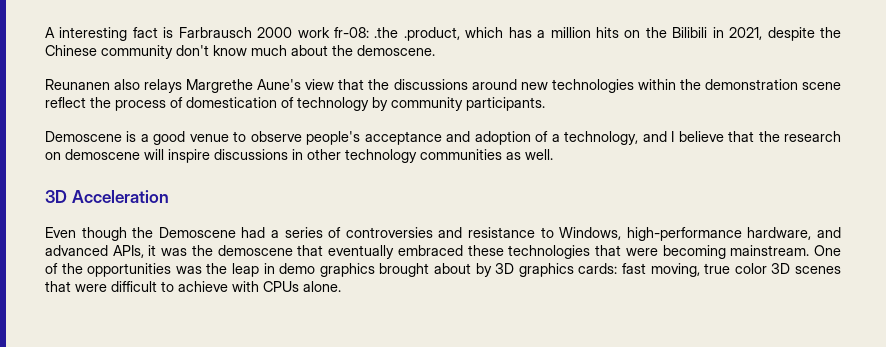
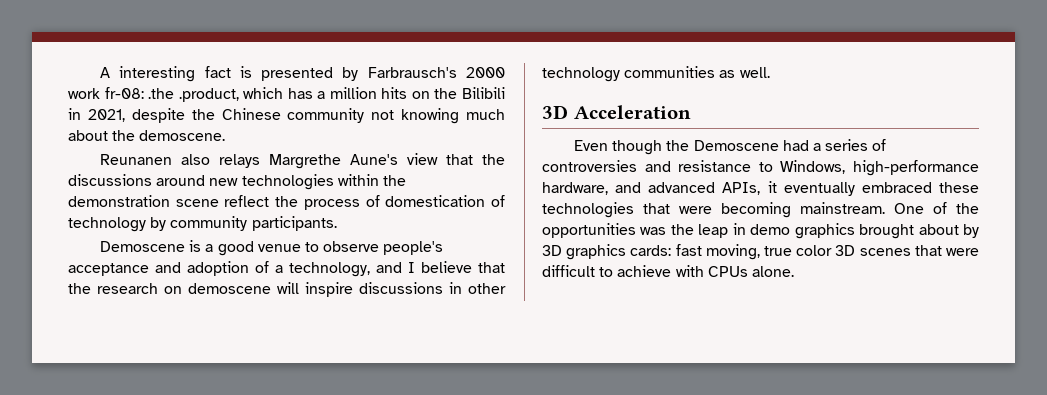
- A interesting fact is Farbrausch 2000 work fr-08: .the .product, which has a million hits on the Bilibili in 2021, despite the Chinese community don't know much about the demoscene.
+ A interesting fact is presented by Farbrausch's 2000 work fr-08: .the .product, which has a million hits on the Bilibili in 2021, despite the Chinese community not knowing much about the demoscene.
- Even though the Demoscene had a series of controversies and resistance to Windows, high-performance hardware, and advanced APIs, it was the demoscene that eventually embraced these technologies that were becoming mainstream.
+ Even though the Demoscene had a series of controversies and resistance to Windows, high-performance hardware, and advanced APIs, it eventually embraced these technologies that were becoming mainstream.

